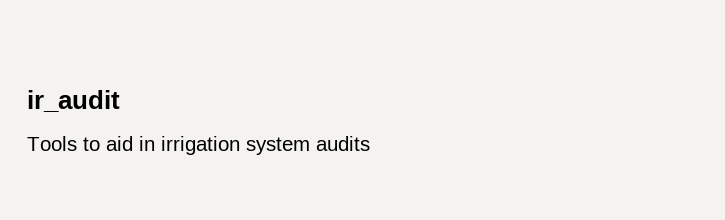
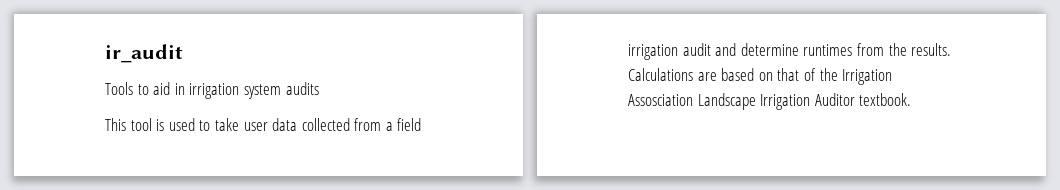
+ This tool is used to take user data collected from a field irrigation audit and determine runtimes from the results. Calculations are based on that of the Irrigation Assosciation Landscape Irrigation Auditor textbook.

